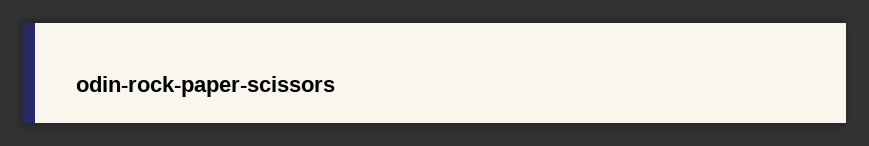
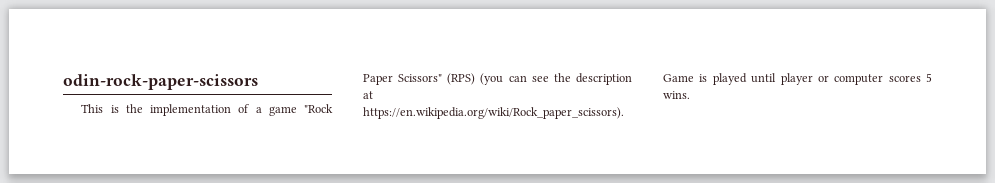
+ This is the implementation of a game "Rock Paper Scissors" (RPS) (you can see the description at https://en.wikipedia.org/wiki/Rock_paper_scissors). Game is played until player or computer scores 5 wins.

